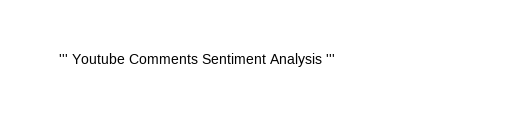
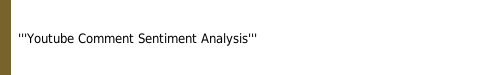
- ''' Youtube Comments Sentiment Analysis '''
+ '''Youtube Comment Sentiment Analysis'''

